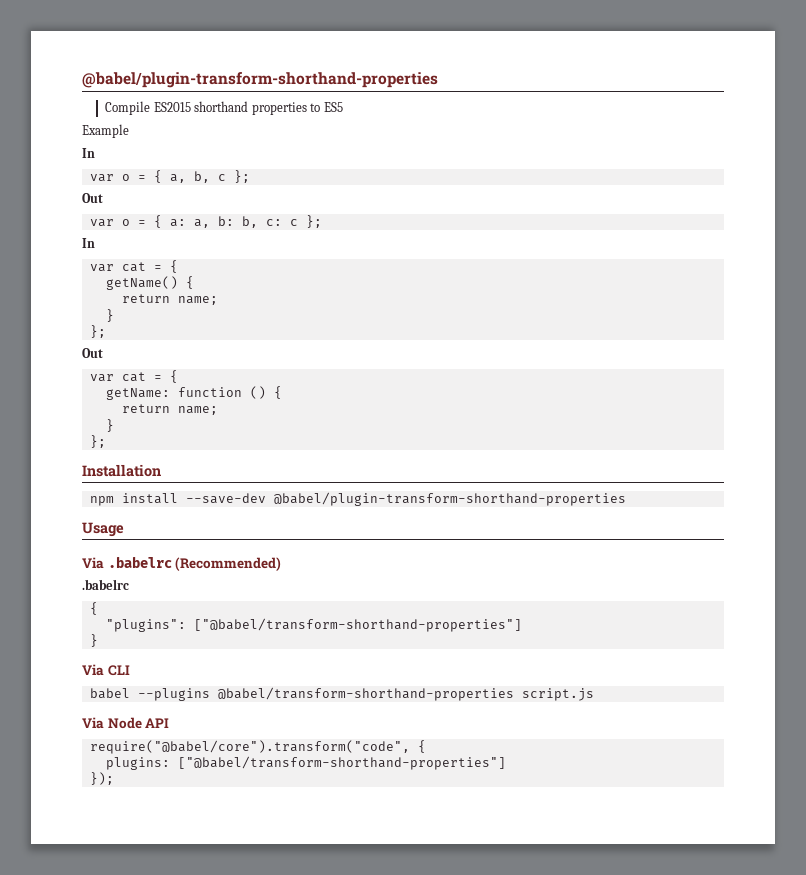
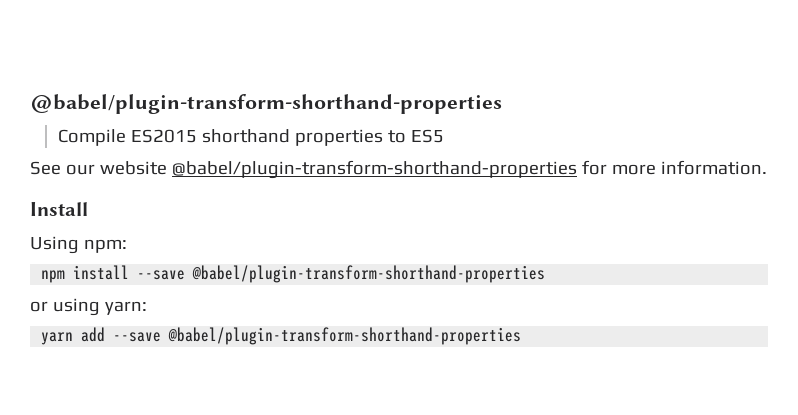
- Example
- In
- var o = { a, b, c };
- Out
- var o = { a: a, b: b, c: c };
- In
- var cat = {
- getName() {
- return name;
- }
- };
- Out
- var cat = {
- getName: function () {
- return name;
- }
- };
- Installation
+ See our website @babel/plugin-transform-shorthand-properties for more information.
+ Install
+ Using npm:
- npm install --save-dev @babel/plugin-transform-shorthand-properties
- Usage
- Via .babelrc (Recommended)
- .babelrc
- {
- "plugins": ["@babel/transform-shorthand-properties"]
- }
- Via CLI
- babel --plugins @babel/transform-shorthand-properties script.js
- Via Node API
- require("@babel/core").transform("code", {
- plugins: ["@babel/transform-shorthand-properties"]
- });
+ npm install --save @babel/plugin-transform-shorthand-properties
+ or using yarn:
+ yarn add --save @babel/plugin-transform-shorthand-properties

